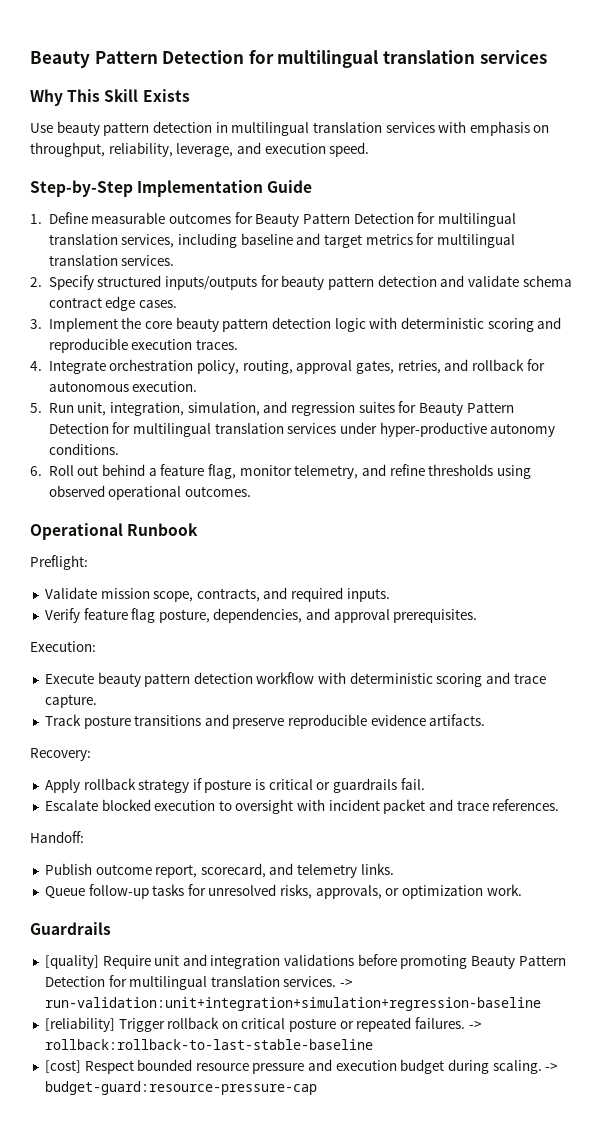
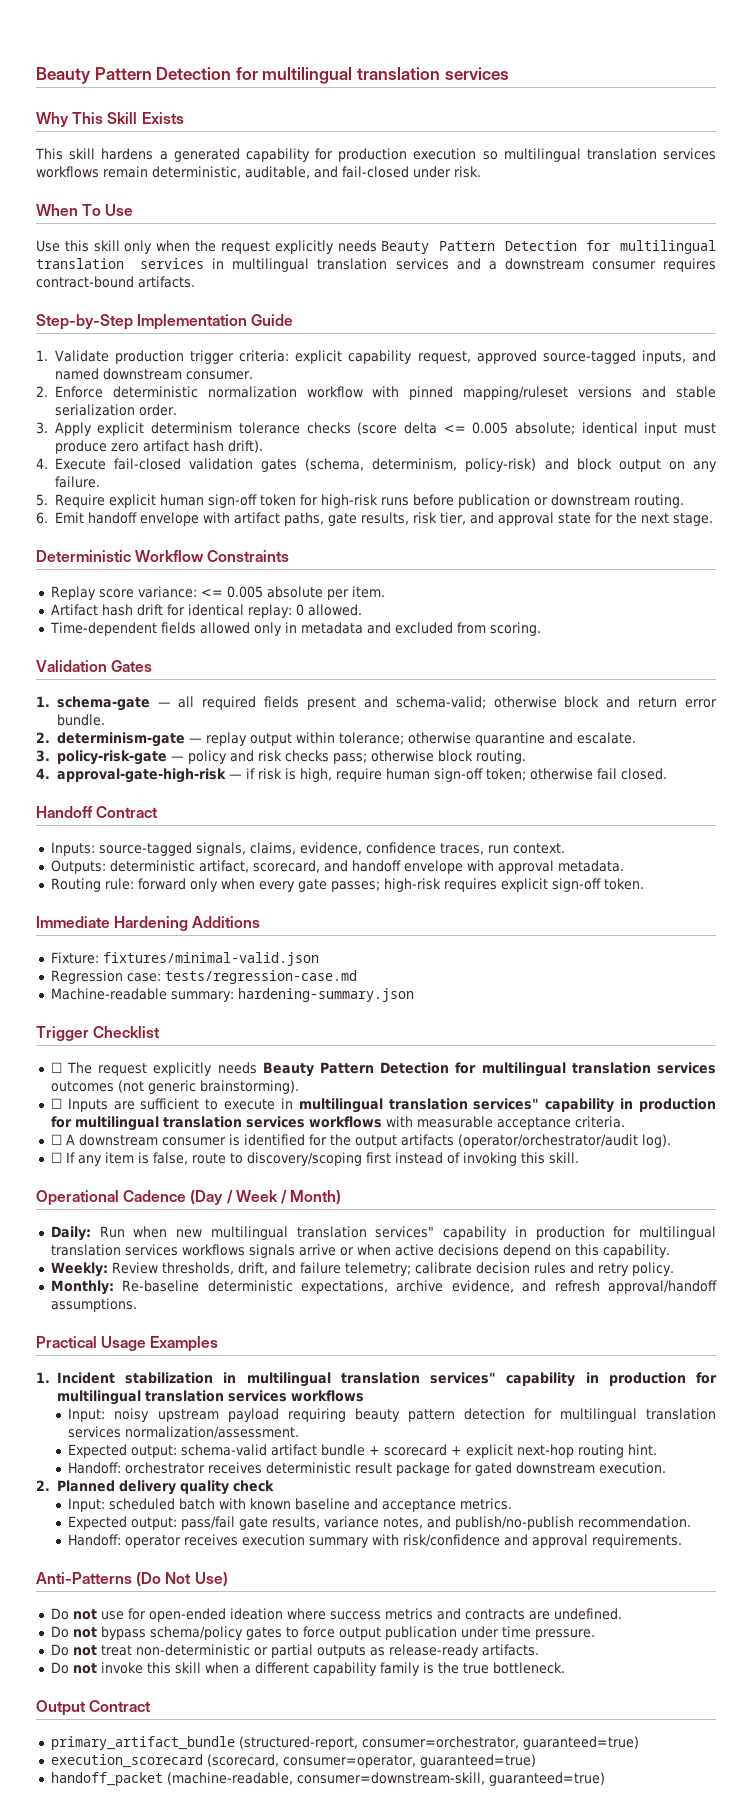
- Use beauty pattern detection in multilingual translation services with emphasis on throughput, reliability, leverage, and execution speed.
+ This skill hardens a generated capability for production execution so multilingual translation services workflows remain deterministic, auditable, and fail-closed under risk.
+ When To Use
+ Use this skill only when the request explicitly needs Beauty Pattern Detection for multilingual translation services in multilingual translation services and a downstream consumer requires contract-bound artifacts.
  Step-by-Step Implementation Guide
- 1. Define measurable outcomes for Beauty Pattern Detection for multilingual translation services, including baseline and target metrics for multilingual translation services.
- 2. Specify structured inputs/outputs for beauty pattern detection and validate schema contract edge cases.
- 3. Implement the core beauty pattern detection logic with deterministic scoring and reproducible execution traces.
- 4. Integrate orchestration policy, routing, approval gates, retries, and rollback for autonomous execution.
- 5. Run unit, integration, simulation, and regression suites for Beauty Pattern Detection for multilingual translation services under hyper-productive autonomy conditions.
- 6. Roll out behind a feature flag, monitor telemetry, and refine thresholds using observed operational outcomes.
- Operational Runbook
- Preflight:
- Validate mission scope, contracts, and required inputs.
- Verify feature flag posture, dependencies, and approval prerequisites.
- Execution:
- Execute beauty pattern detection workflow with deterministic scoring and trace capture.
- Track posture transitions and preserve reproducible evidence artifacts.
- Recovery:
- Apply rollback strategy if posture is critical or guardrails fail.
- Escalate blocked execution to oversight with incident packet and trace references.
- Handoff:
- Publish outcome report, scorecard, and telemetry links.
- Queue follow-up tasks for unresolved risks, approvals, or optimization work.
- Guardrails
- [quality] Require unit and integration validations before promoting Beauty Pattern Detection for multilingual translation services. -> run-validation:unit+integration+simulation+regression-baseline
- [reliability] Trigger rollback on critical posture or repeated failures. -> rollback:rollback-to-last-stable-baseline
- [cost] Respect bounded resource pressure and execution budget during scaling. -> budget-guard:resource-pressure-cap
+ 1. Validate production trigger criteria: explicit capability request, approved source-tagged inputs, and named downstream consumer.
+ 2. Enforce deterministic normalization workflow with pinned mapping/ruleset versions and stable serialization order.
+ 3. Apply explicit determinism tolerance checks (score delta <= 0.005 absolute; identical input must produce zero artifact hash drift).
+ 4. Execute fail-closed validation gates (schema, determinism, policy-risk) and block output on any failure.
+ 5. Require explicit human sign-off token for high-risk runs before publication or downstream routing.
+ 6. Emit handoff envelope with artifact paths, gate results, risk tier, and approval state for the next stage.
+ Deterministic Workflow Constraints
+ Replay score variance: <= 0.005 absolute per item.
+ Artifact hash drift for identical replay: 0 allowed.
+ Time-dependent fields allowed only in metadata and excluded from scoring.
+ Validation Gates
+ 1. schema-gate — all required fields present and schema-valid; otherwise block and return error bundle.
+ 2. determinism-gate — replay output within tolerance; otherwise quarantine and escalate.
+ 3. policy-risk-gate — policy and risk checks pass; otherwise block routing.
+ 4. approval-gate-high-risk — if risk is high, require human sign-off token; otherwise fail closed.
+ Handoff Contract
+ Inputs: source-tagged signals, claims, evidence, confidence traces, run context.
+ Outputs: deterministic artifact, scorecard, and handoff envelope with approval metadata.
+ Routing rule: forward only when every gate passes; high-risk requires explicit sign-off token.
+ Immediate Hardening Additions
+ Fixture: fixtures/minimal-valid.json
+ Regression case: tests/regression-case.md
+ Machine-readable summary: hardening-summary.json
+ Trigger Checklist
+ ☐ The request explicitly needs Beauty Pattern Detection for multilingual translation services outcomes (not generic brainstorming).
+ ☐ Inputs are sufficient to execute in multilingual translation services" capability in production for multilingual translation services workflows with measurable acceptance criteria.
+ ☐ A downstream consumer is identified for the output artifacts (operator/orchestrator/audit log).
+ ☐ If any item is false, route to discovery/scoping first instead of invoking this skill.
+ Operational Cadence (Day / Week / Month)
+ Daily: Run when new multilingual translation services" capability in production for multilingual translation services workflows signals arrive or when active decisions depend on this capability.
+ Weekly: Review thresholds, drift, and failure telemetry; calibrate decision rules and retry policy.
+ Monthly: Re-baseline deterministic expectations, archive evidence, and refresh approval/handoff assumptions.
+ Practical Usage Examples
+ 1. Incident stabilization in multilingual translation services" capability in production for multilingual translation services workflows
+ Input: noisy upstream payload requiring beauty pattern detection for multilingual translation services normalization/assessment.
+ Expected output: schema-valid artifact bundle + scorecard + explicit next-hop routing hint.
+ Handoff: orchestrator receives deterministic result package for gated downstream execution.
+ 2. Planned delivery quality check
+ Input: scheduled batch with known baseline and acceptance metrics.
+ Expected output: pass/fail gate results, variance notes, and publish/no-publish recommendation.
+ Handoff: operator receives execution summary with risk/confidence and approval requirements.
+ Anti-Patterns (Do Not Use)
+ Do not use for open-ended ideation where success metrics and contracts are undefined.
+ Do not bypass schema/policy gates to force output publication under time pressure.
+ Do not treat non-deterministic or partial outputs as release-ready artifacts.
+ Do not invoke this skill when a different capability family is the true bottleneck.
+ Output Contract
+ primary_artifact_bundle (structured-report, consumer=orchestrator, guaranteed=true)
+ execution_scorecard (scorecard, consumer=operator, guaranteed=true)
+ handoff_packet (machine-readable, consumer=downstream-skill, guaranteed=true)

